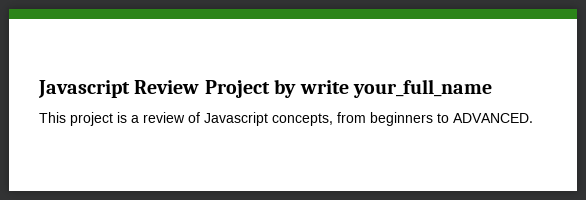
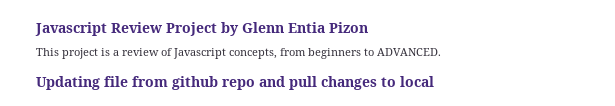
- Javascript Review Project by write your_full_name
+ Javascript Review Project by Glenn Entia Pizon
+ Updating file from github repo and pull changes to local

